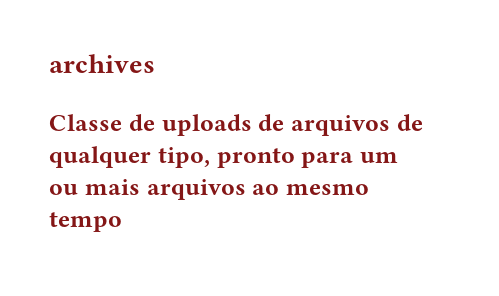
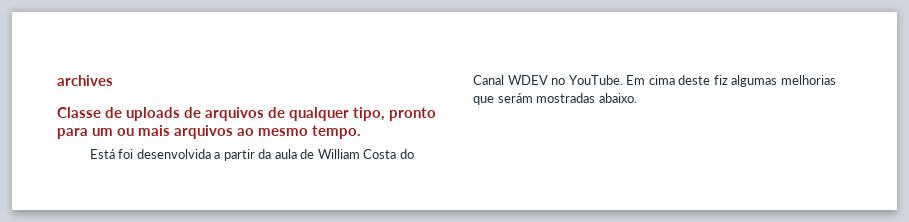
- Classe de uploads de arquivos de qualquer tipo, pronto para um ou mais arquivos ao mesmo tempo
+ Classe de uploads de arquivos de qualquer tipo, pronto para um ou mais arquivos ao mesmo tempo.
+ Está foi desenvolvida a partir da aula de William Costa do Canal WDEV no YouTube. Em cima deste fiz algumas melhorias que serám mostradas abaixo.

